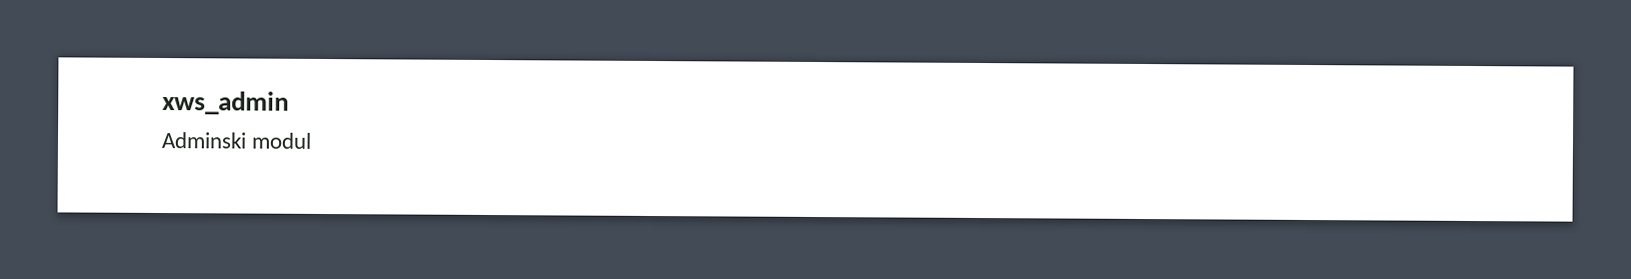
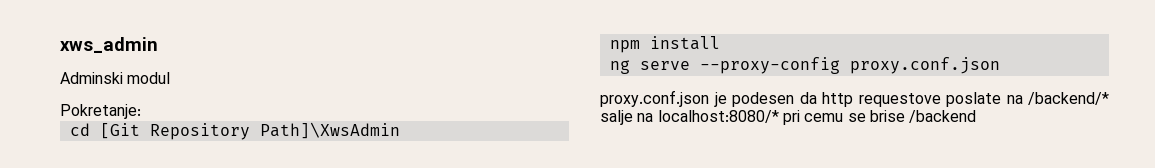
+ Pokretanje:
+ cd [Git Repository Path]\XwsAdmin
+ npm install
+ ng serve --proxy-config proxy.conf.json
+ proxy.conf.json je podesen da http requestove poslate na /backend/* salje na localhost:8080/* pri cemu se brise /backend

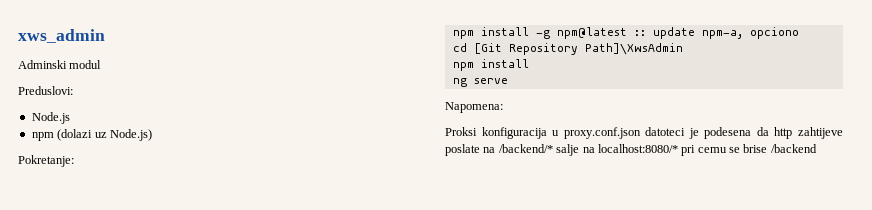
+ Preduslovi:
+ Node.js
+ npm (dolazi uz Node.js)
  Pokretanje:
+ npm install -g npm@latest :: update npm-a, opciono
- ng serve --proxy-config proxy.conf.json
- proxy.conf.json je podesen da http requestove poslate na /backend/* salje na localhost:8080/* pri cemu se brise /backend
+ ng serve
+ Napomena:
+ Proksi konfiguracija u proxy.conf.json datoteci je podesena da http zahtijeve poslate na /backend/* salje na localhost:8080/* pri cemu se brise /backend

